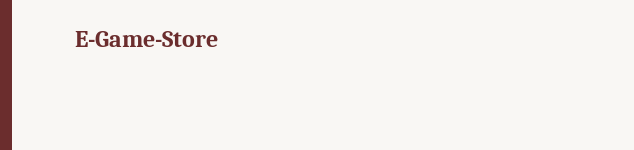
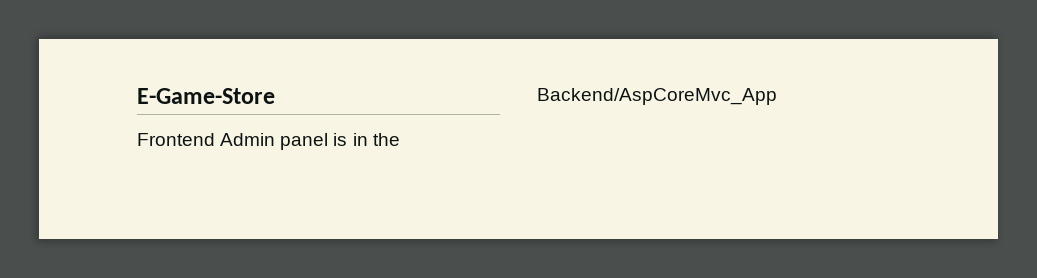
+ Frontend Admin panel is in the Backend/AspCoreMvc_App

